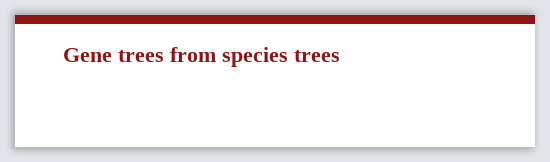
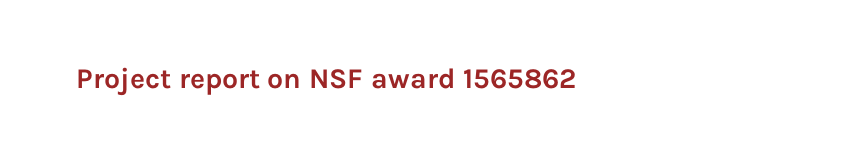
- Gene trees from species trees
+ Project report on NSF award 1565862

